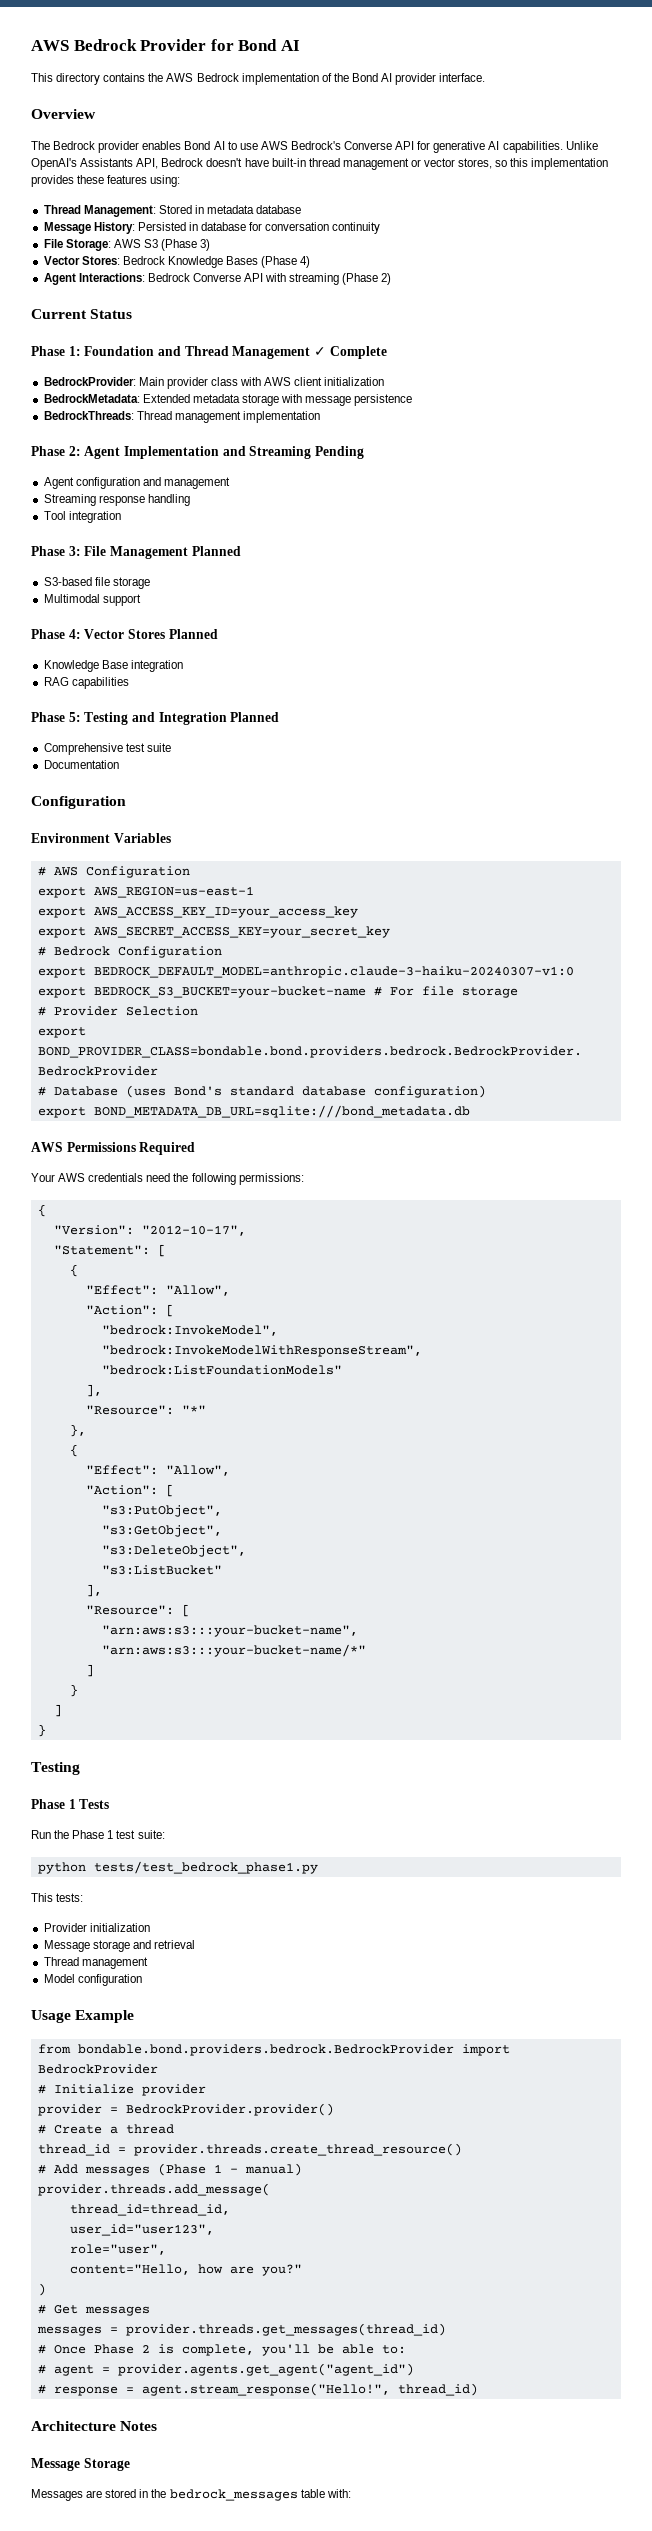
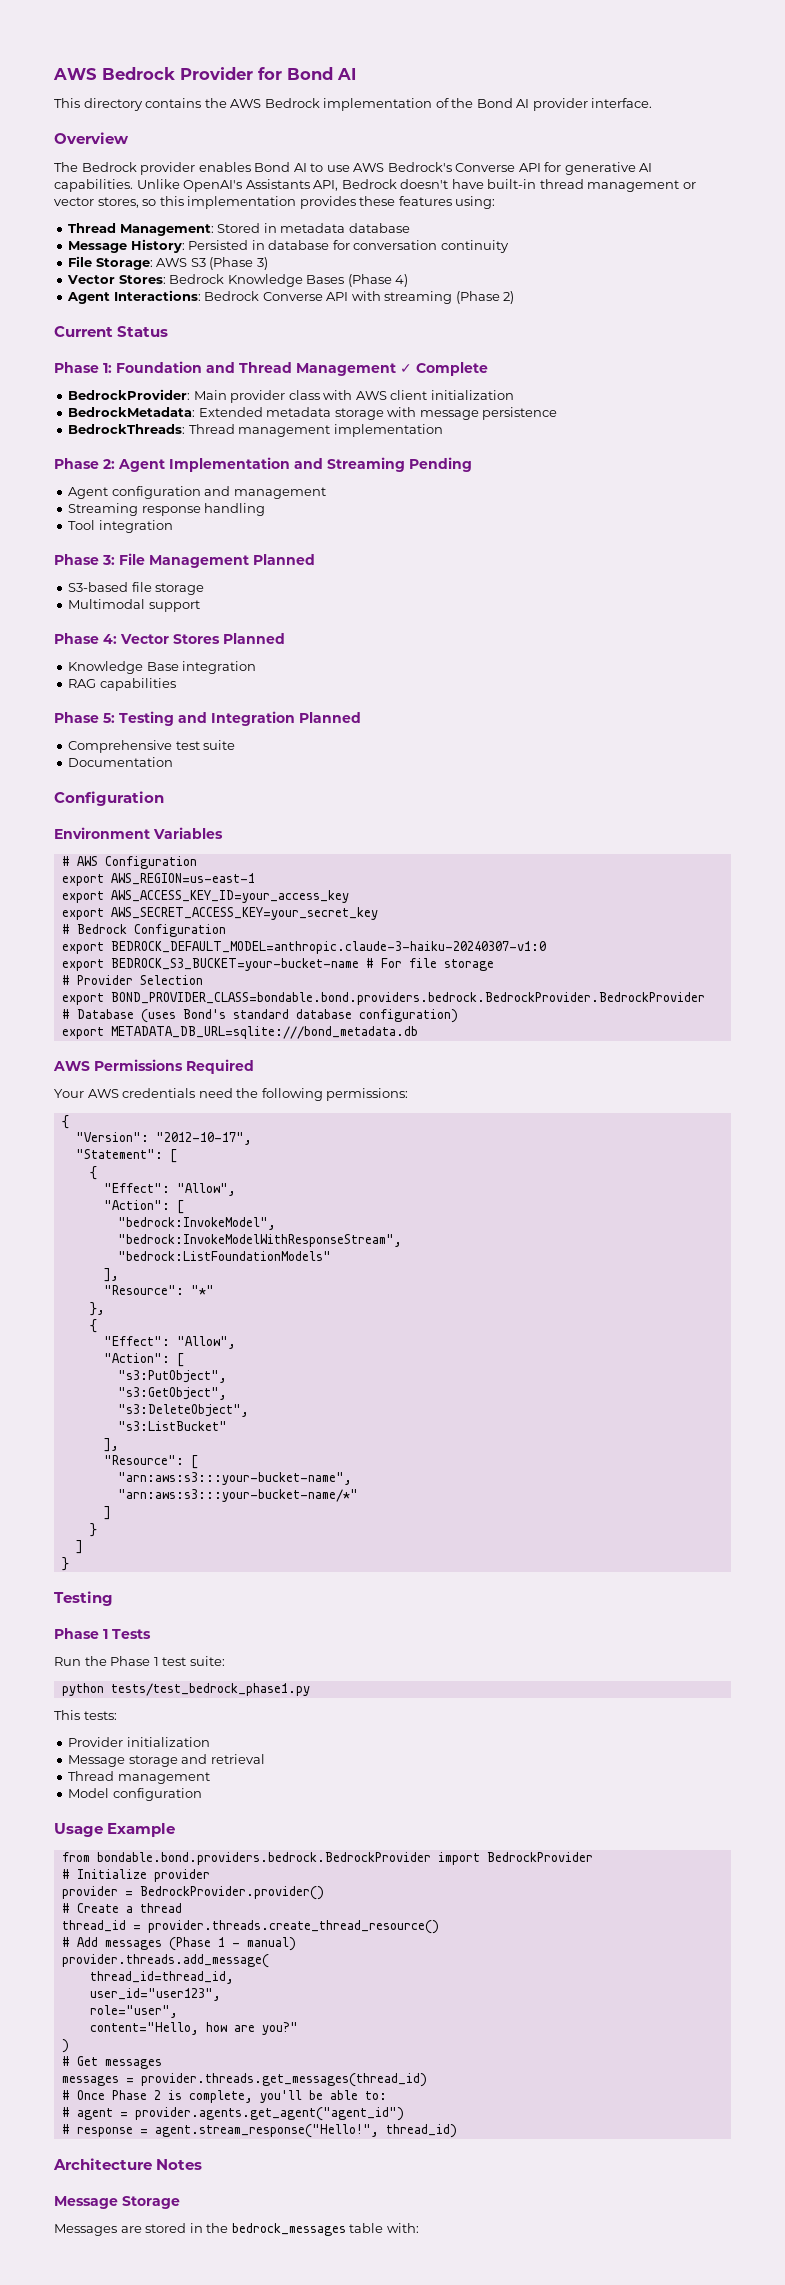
- export BOND_METADATA_DB_URL=sqlite:///bond_metadata.db
+ export METADATA_DB_URL=sqlite:///bond_metadata.db

